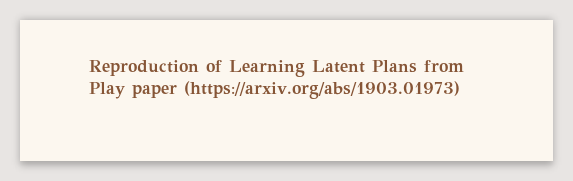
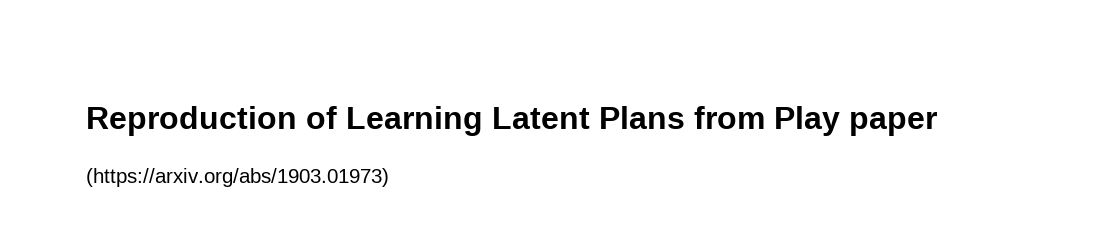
- Reproduction of Learning Latent Plans from Play paper (https://arxiv.org/abs/1903.01973)
+ Reproduction of Learning Latent Plans from Play paper
+ (https://arxiv.org/abs/1903.01973)

